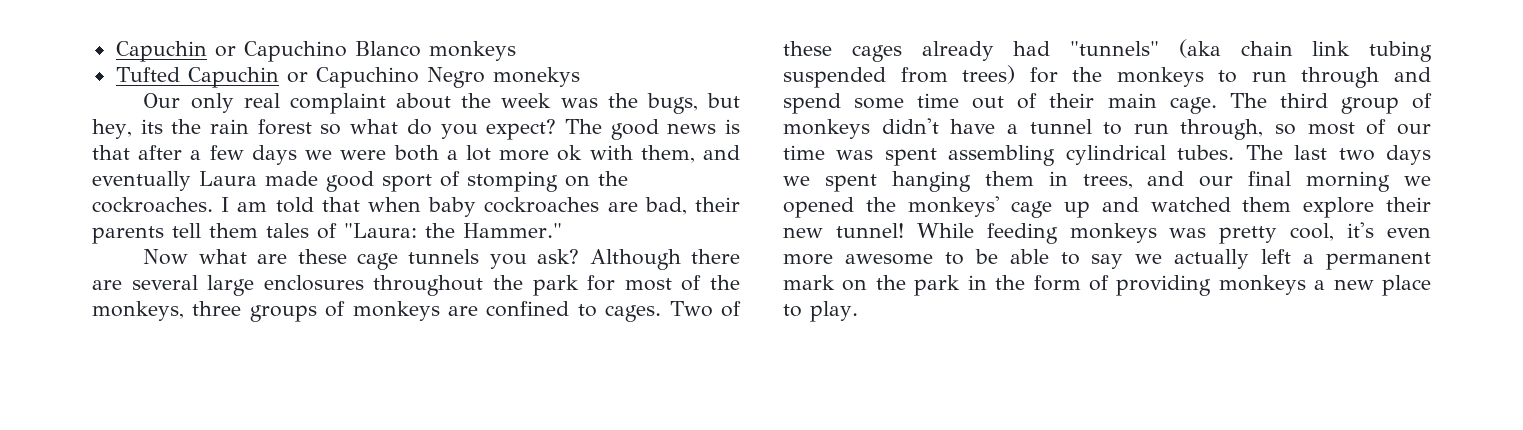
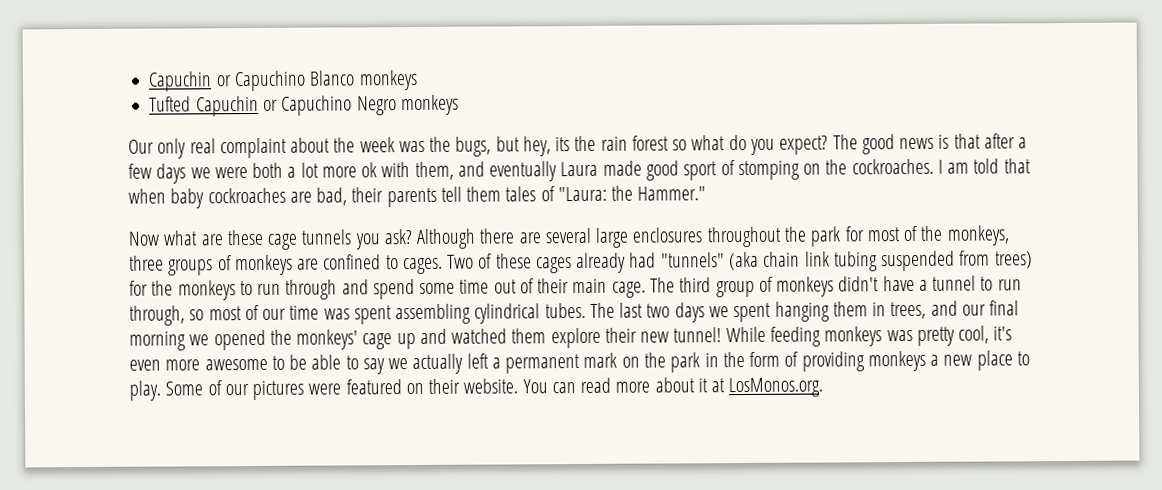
- Tufted Capuchin or Capuchino Negro monekys
+ Tufted Capuchin or Capuchino Negro monkeys
+ Some of our pictures were featured on their website. You can read more about it at LosMonos.org.

